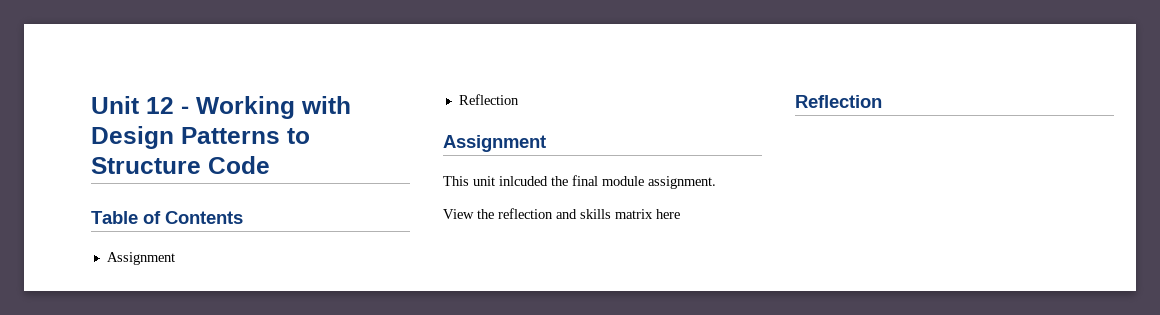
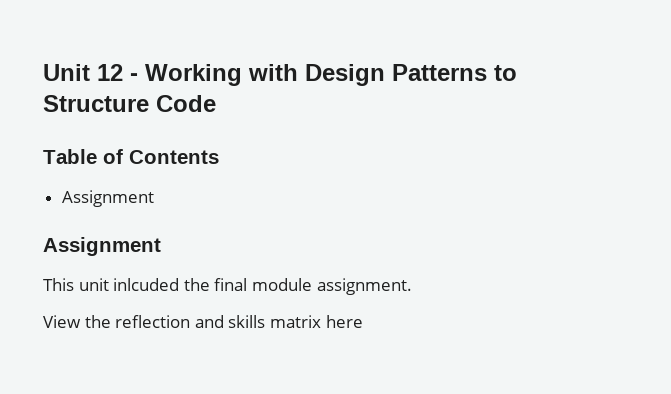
  Table of Contents
  Assignment
- Reflection
  View the reflection and skills matrix here
- Reflection

